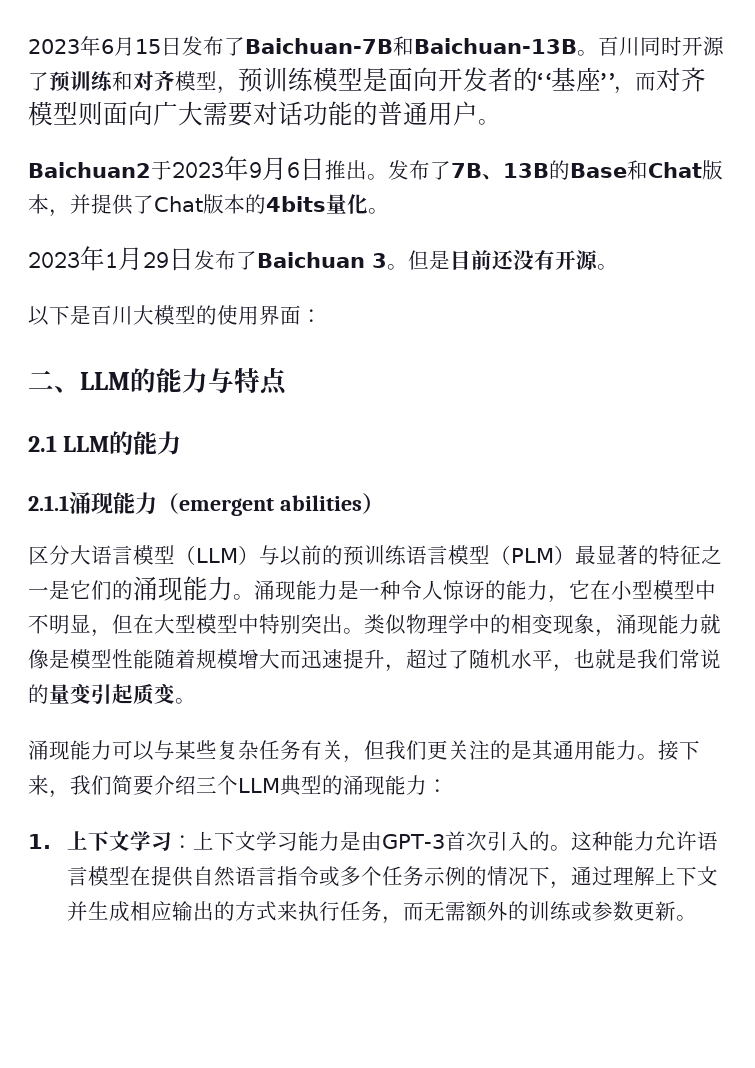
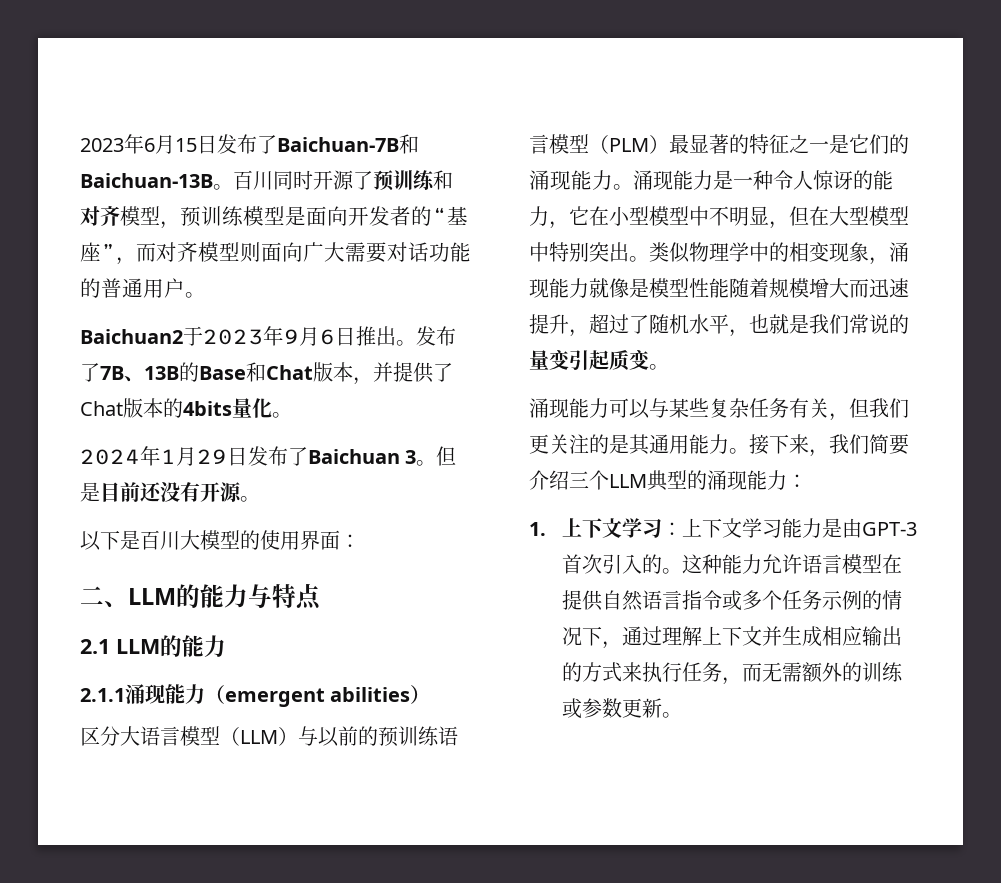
- 2023年1月29日发布了Baichuan 3。
+ 2024年1月29日发布了Baichuan 3。

